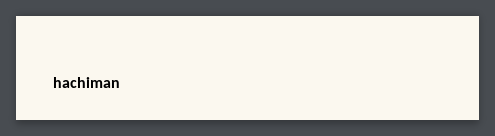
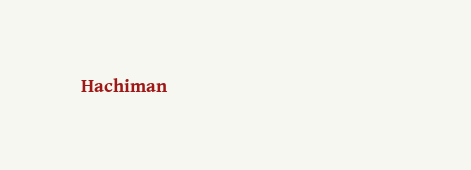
- hachiman
+ Hachiman

